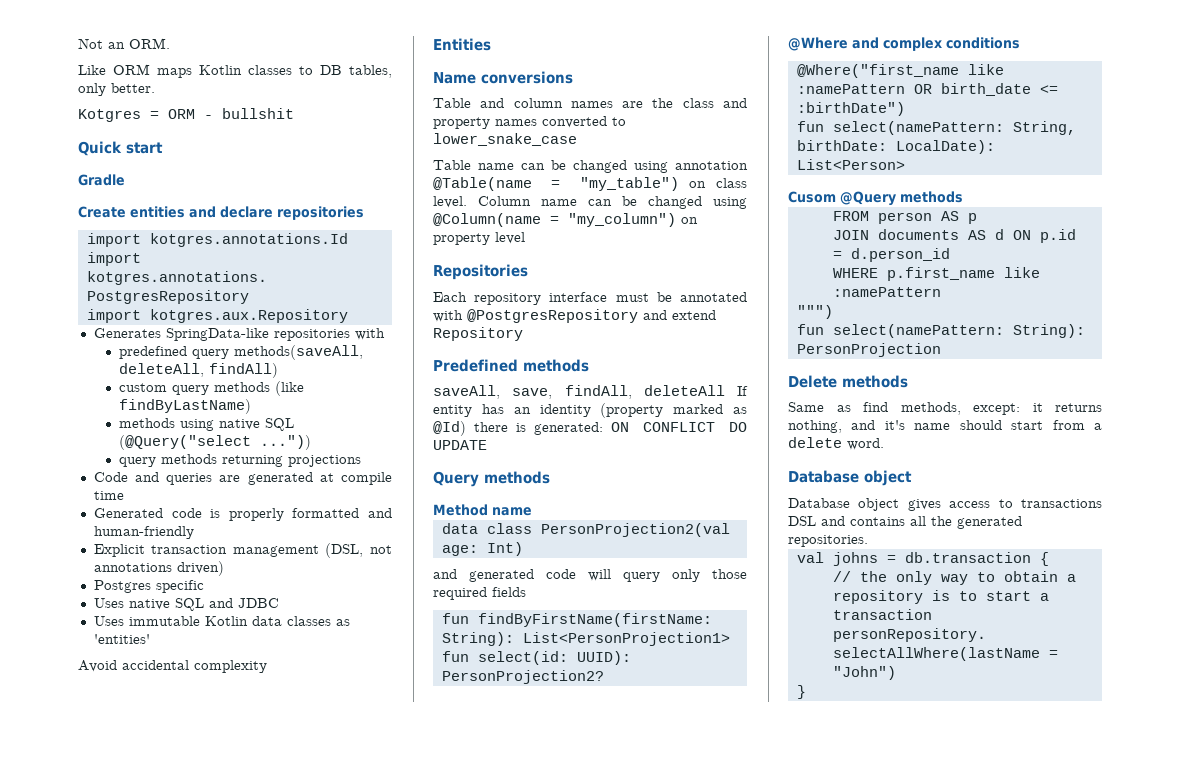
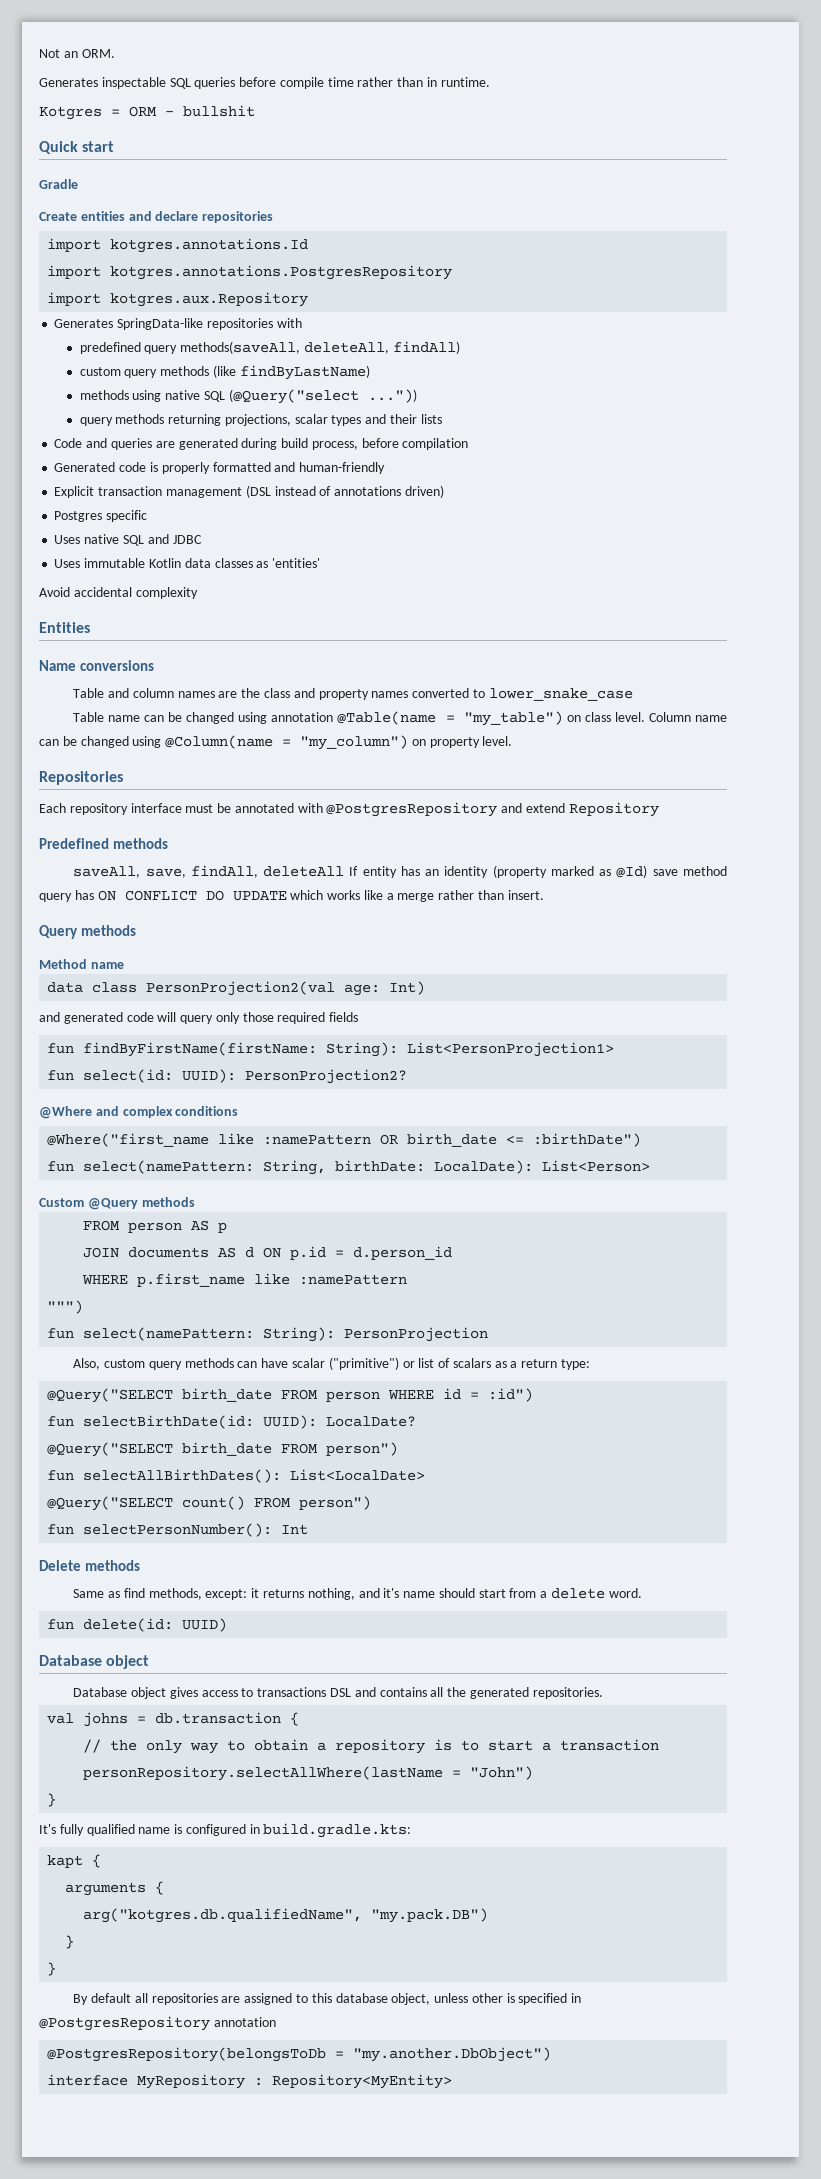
- Like ORM maps Kotlin classes to DB tables, only better.
+ Generates inspectable SQL queries before compile time rather than in runtime.
- query methods returning projections
+ query methods returning projections, scalar types and their lists
- Code and queries are generated at compile time
+ Code and queries are generated during build process, before compilation
- Explicit transaction management (DSL, not annotations driven)
+ Explicit transaction management (DSL instead of annotations driven)
- Column name can be changed using @Column(name = "my_column") on property level
+ Column name can be changed using @Column(name = "my_column") on property level.
- saveAll, save, findAll, deleteAll If entity has an identity (property marked as @Id) there is generated: ON CONFLICT DO UPDATE
+ saveAll, save, findAll, deleteAll If entity has an identity (property marked as @Id) save method query has ON CONFLICT DO UPDATE which works like a merge rather than insert.
- Cusom @Query methods
+ Custom @Query methods
+ Also, custom query methods can have scalar ("primitive") or list of scalars as a return type:
+ @Query("SELECT birth_date FROM person WHERE id = :id")
+ fun selectBirthDate(id: UUID): LocalDate?
+ @Query("SELECT birth_date FROM person")
+ fun selectAllBirthDates(): List<LocalDate>
+ @Query("SELECT count() FROM person")
+ fun selectPersonNumber(): Int
+ fun delete(id: UUID)
+ It's fully qualified name is configured in build.gradle.kts:
+ kapt {
+ arguments {
+ arg("kotgres.db.qualifiedName", "my.pack.DB")
+ }
+ }
+ By default all repositories are assigned to this database object, unless other is specified in @PostgresRepository annotation
+ @PostgresRepository(belongsToDb = "my.another.DbObject")
+ interface MyRepository : Repository<MyEntity>

